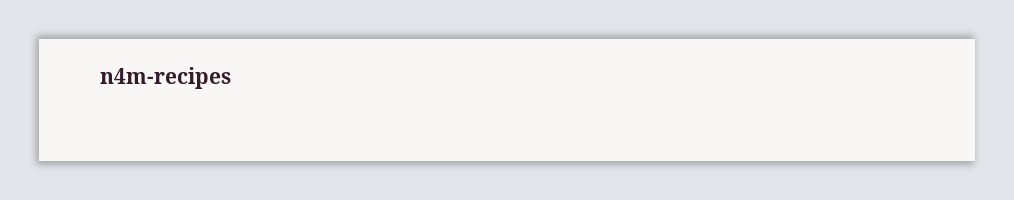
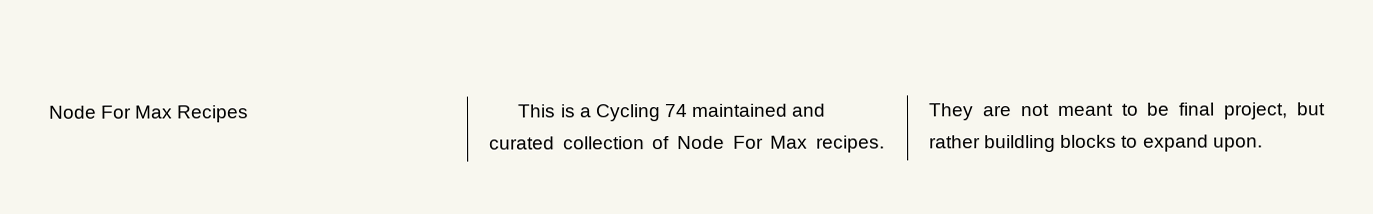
- n4m-recipes
+ Node For Max Recipes
+ This is a Cycling 74 maintained and curated collection of Node For Max recipes. They are not meant to be final project, but rather buildling blocks to expand upon.

